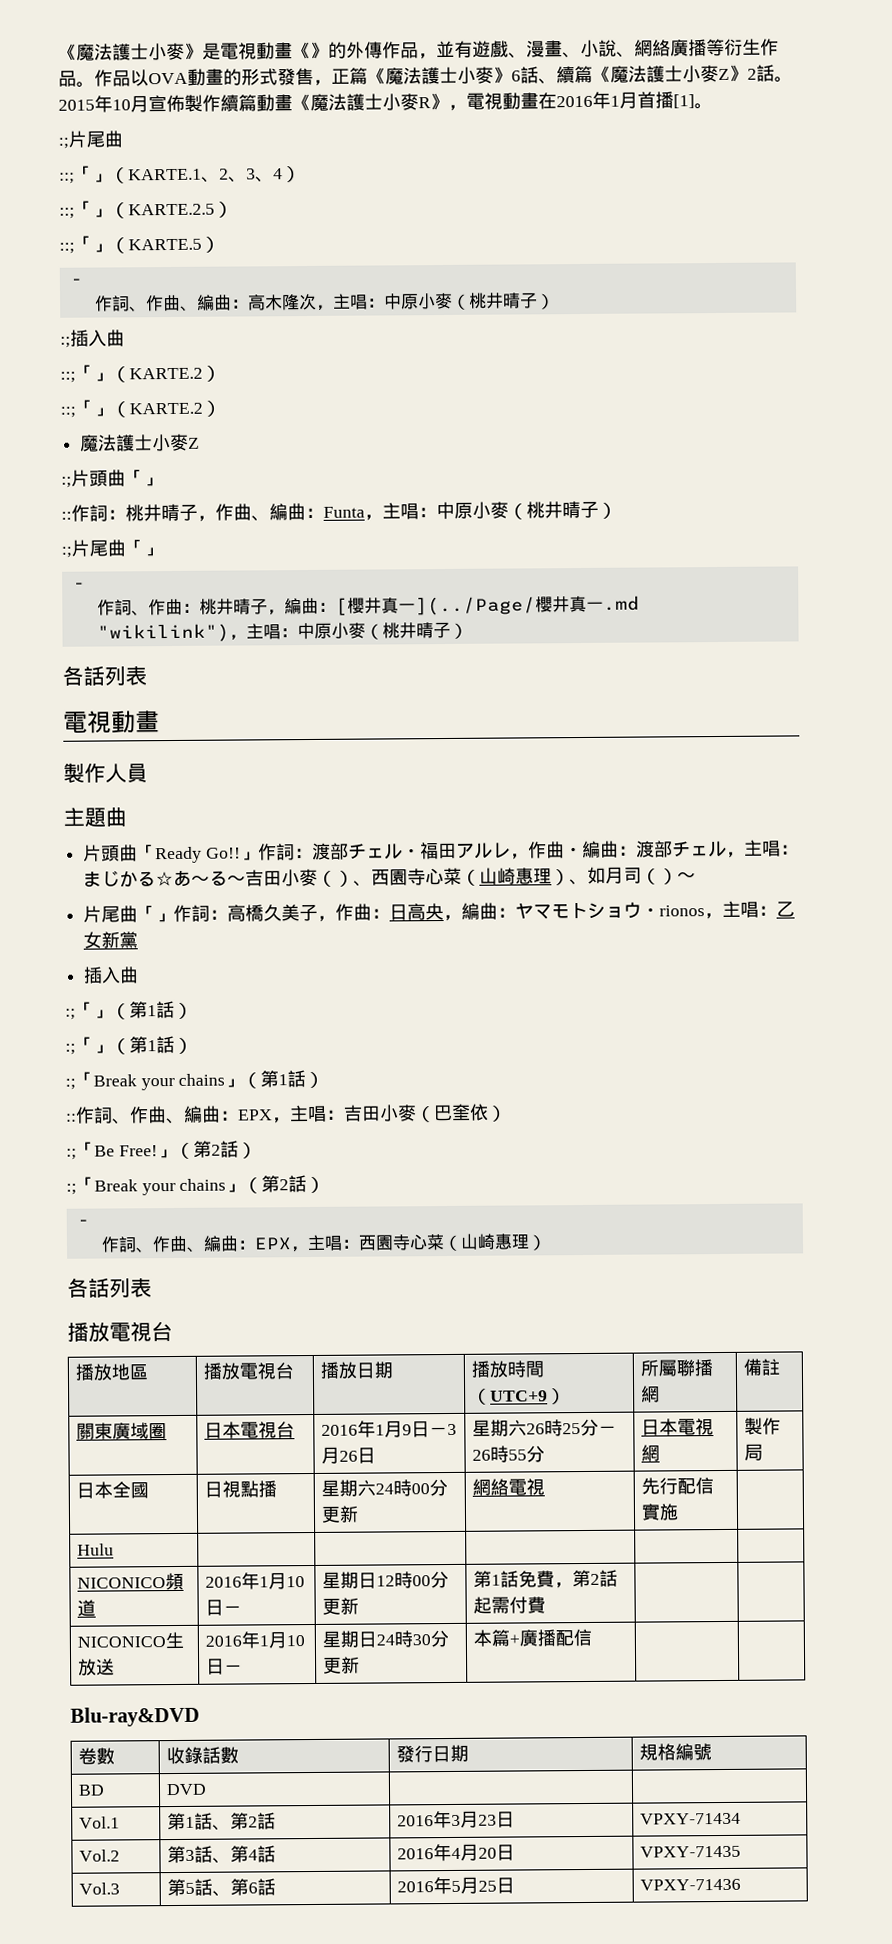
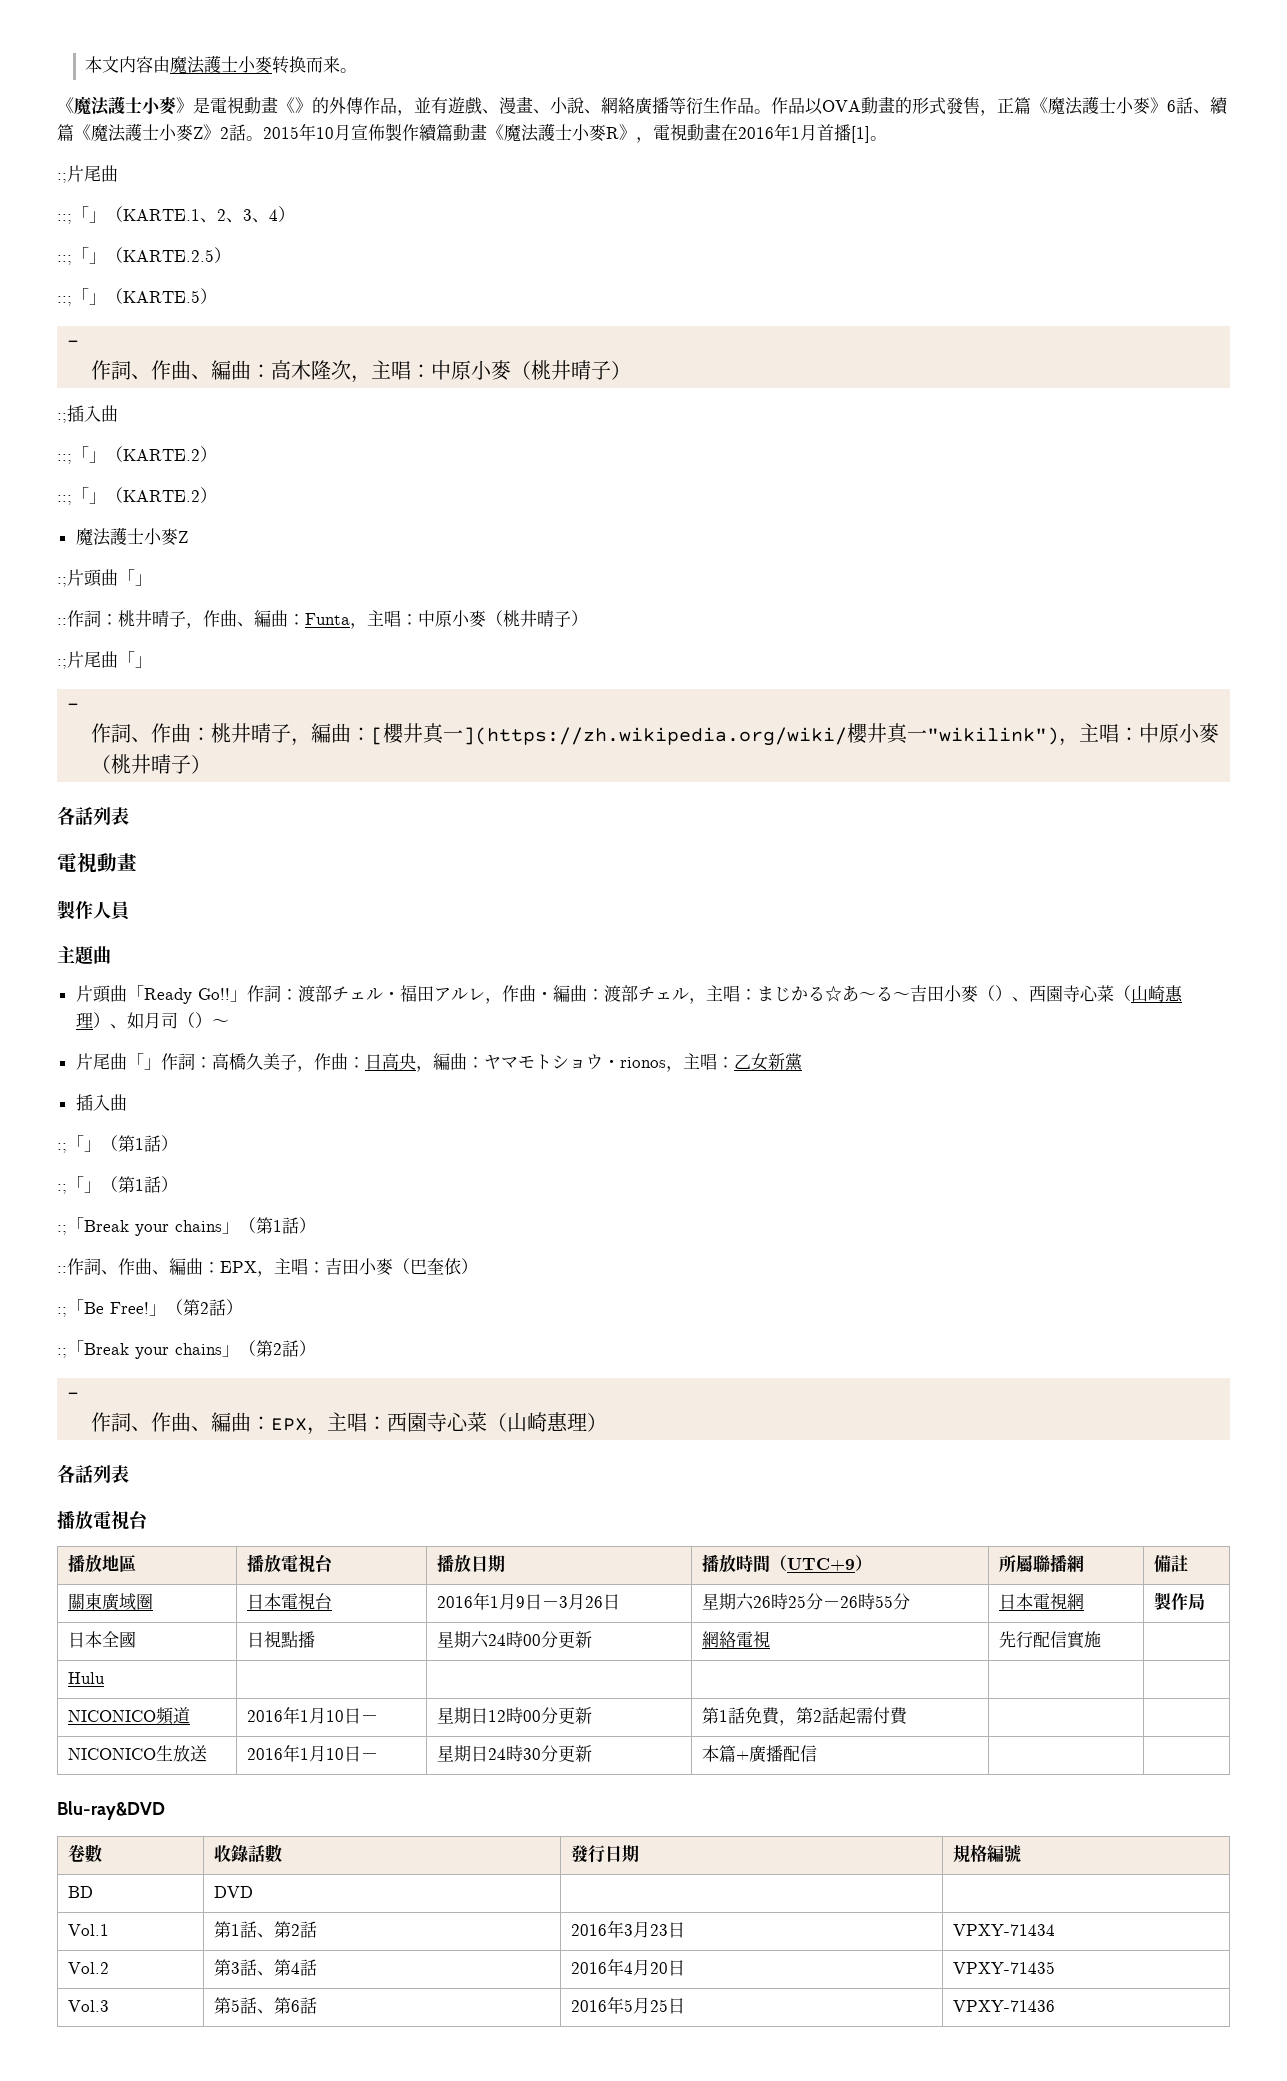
+ 本文内容由魔法護士小麥转换而来。
- 作詞、作曲：桃井晴子，編曲：[櫻井真一](../Page/櫻井真一.md "wikilink")，主唱：中原小麥（桃井晴子）
+ 作詞、作曲：桃井晴子，編曲：[櫻井真一](https://zh.wikipedia.org/wiki/櫻井真一"wikilink")，主唱：中原小麥（桃井晴子）

